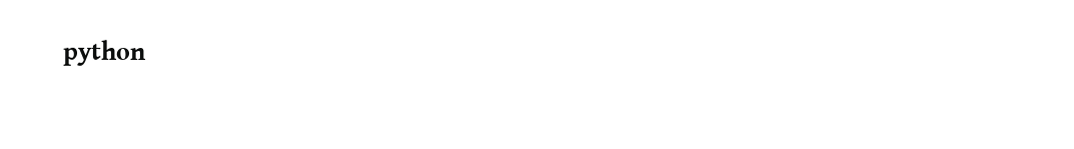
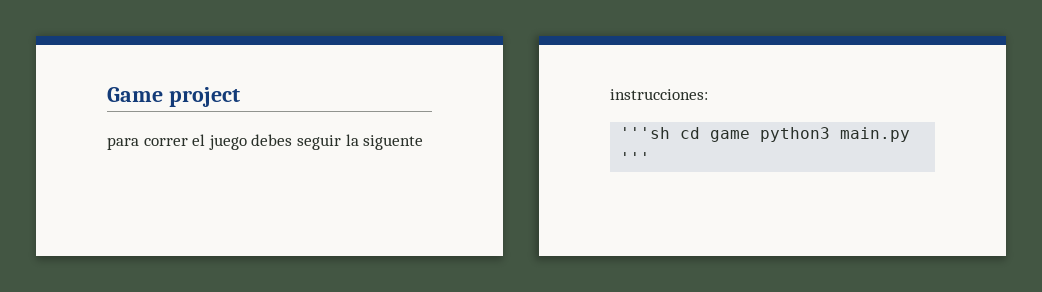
- python
+ Game project
+ para correr el juego debes seguir la siguente instrucciones:
+ '''sh cd game python3 main.py '''

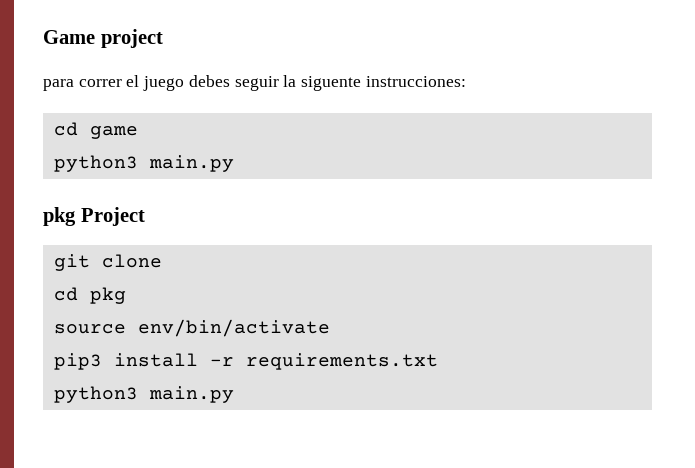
- '''sh cd game python3 main.py '''
+ cd game
+ python3 main.py
+ pkg Project
+ git clone
+ cd pkg
+ source env/bin/activate
+ pip3 install -r requirements.txt
+ python3 main.py

